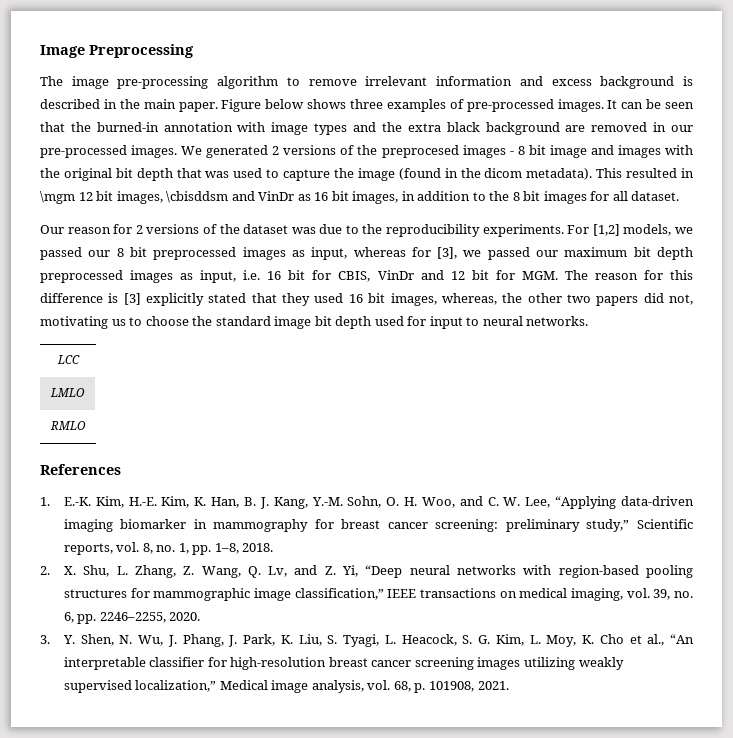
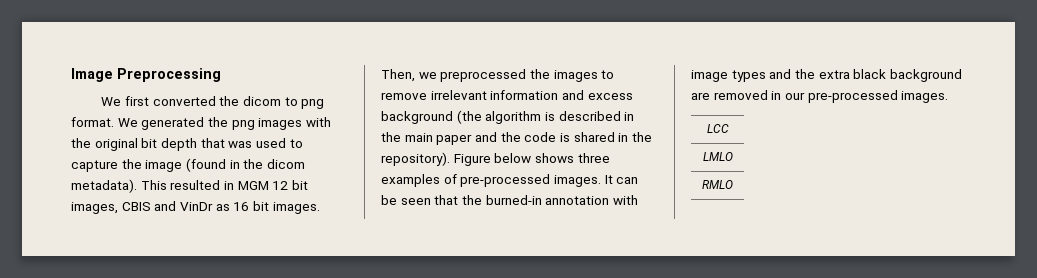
- The image pre-processing algorithm to remove irrelevant information and excess background is described in the main paper.
+ We first converted the dicom to png format. We generated the png images with the original bit depth that was used to capture the image (found in the dicom metadata). This resulted in MGM 12 bit images, CBIS and VinDr as 16 bit images. Then, we preprocessed the images to remove irrelevant information and excess background (the algorithm is described in the main paper and the code is shared in the repository).
- It can be seen that the burned-in annotation with image types and the extra black background are removed in our pre-processed images. We generated 2 versions of the preprocesed images - 8 bit image and images with the original bit depth that was used to capture the image (found in the dicom metadata). This resulted in \mgm 12 bit images, \cbisddsm and VinDr as 16 bit images, in addition to the 8 bit images for all dataset.
- Our reason for 2 versions of the dataset was due to the reproducibility experiments. For [1,2] models, we passed our 8 bit preprocessed images as input, whereas for [3], we passed our maximum bit depth preprocessed images as input, i.e. 16 bit for CBIS, VinDr and 12 bit for MGM. The reason for this difference is [3] explicitly stated that they used 16 bit images, whereas, the other two papers did not, motivating us to choose the standard image bit depth used for input to neural networks.
+ It can be seen that the burned-in annotation with image types and the extra black background are removed in our pre-processed images.
  LCC
  LMLO
  RMLO
- References
- 1. E.-K. Kim, H.-E. Kim, K. Han, B. J. Kang, Y.-M. Sohn, O. H. Woo, and C. W. Lee, “Applying data-driven imaging biomarker in mammography for breast cancer screening: preliminary study,” Scientific reports, vol. 8, no. 1, pp. 1–8, 2018.
- 2. X. Shu, L. Zhang, Z. Wang, Q. Lv, and Z. Yi, “Deep neural networks with region-based pooling structures for mammographic image classification,” IEEE transactions on medical imaging, vol. 39, no. 6, pp. 2246–2255, 2020.
- 3. Y. Shen, N. Wu, J. Phang, J. Park, K. Liu, S. Tyagi, L. Heacock, S. G. Kim, L. Moy, K. Cho et al., “An interpretable classifier for high-resolution breast cancer screening images utilizing weakly supervised localization,” Medical image analysis, vol. 68, p. 101908, 2021.

